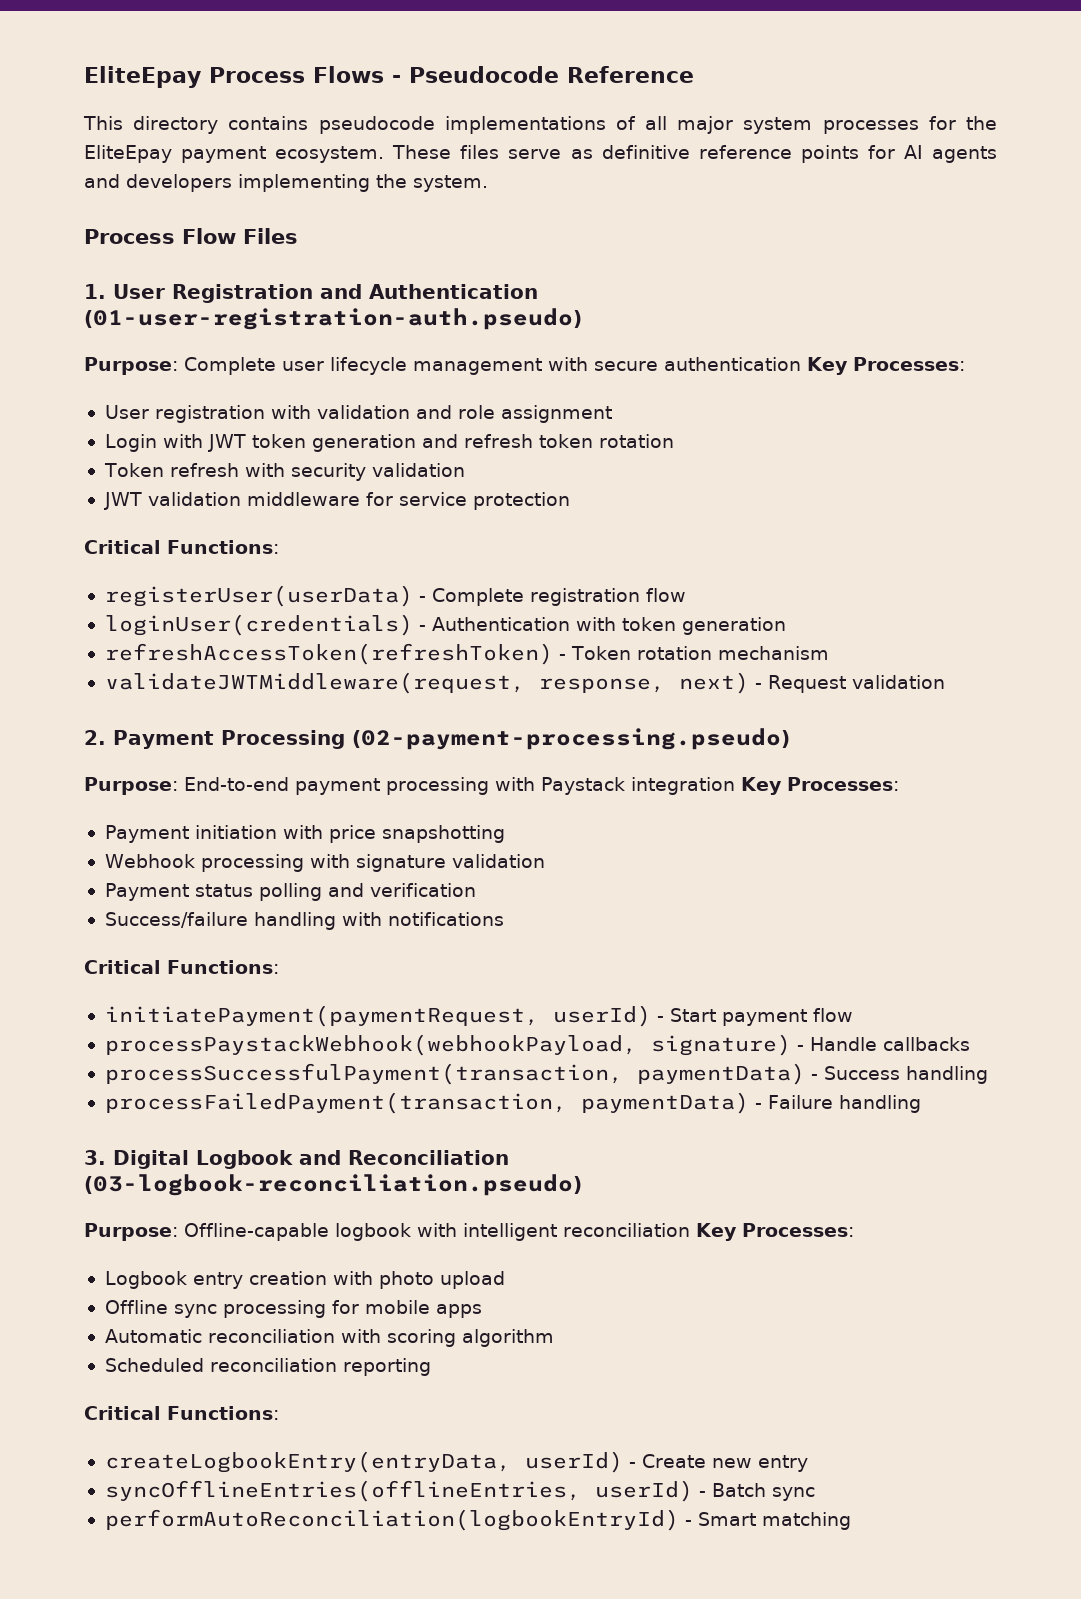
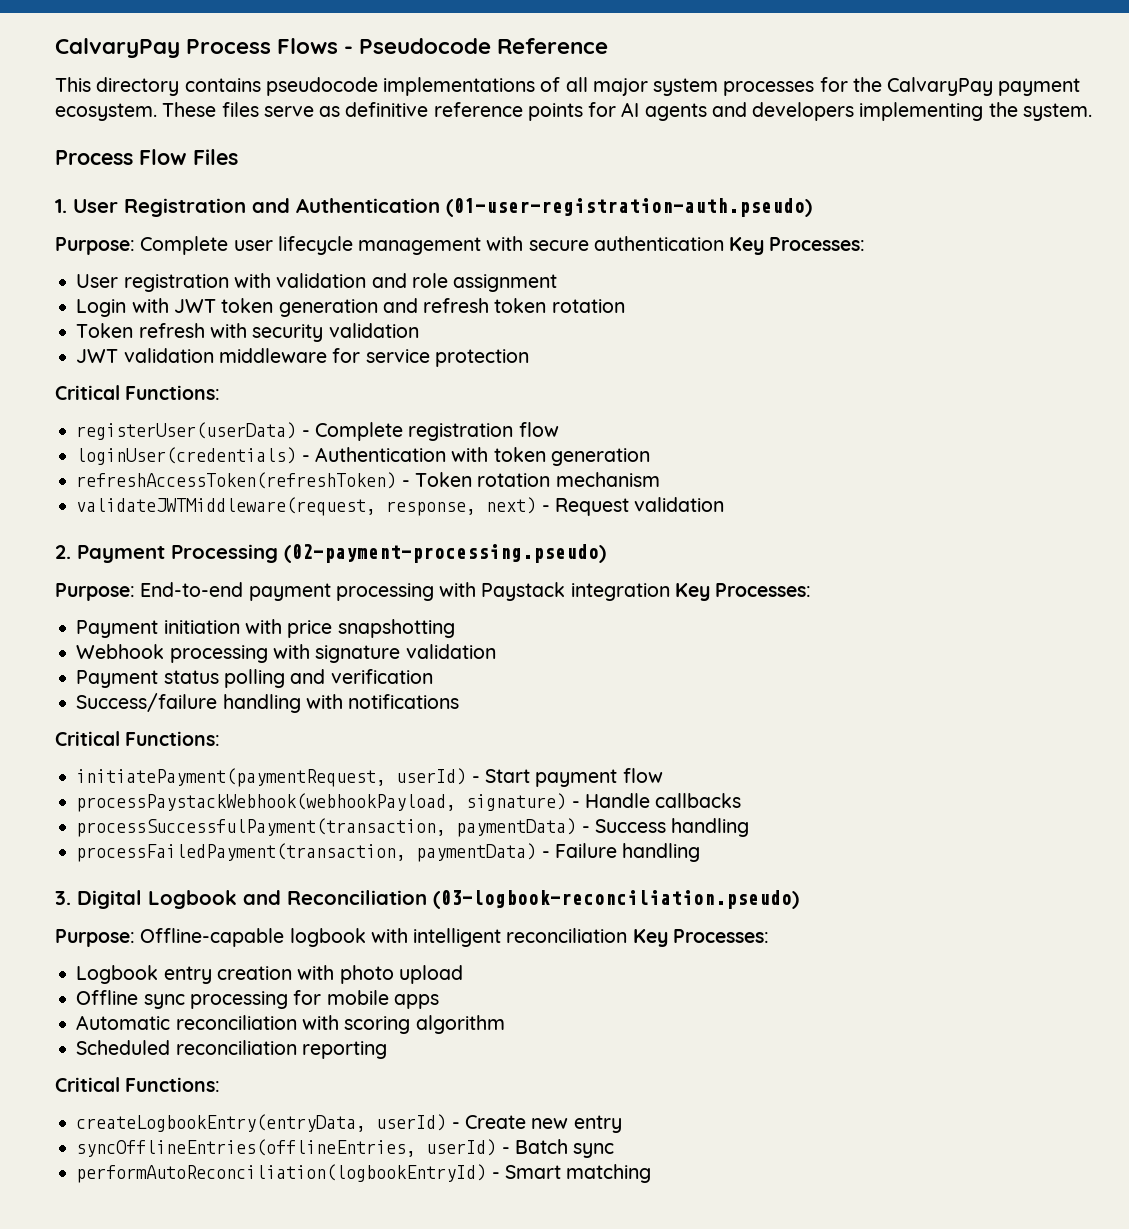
- EliteEpay Process Flows - Pseudocode Reference
+ CalvaryPay Process Flows - Pseudocode Reference
- This directory contains pseudocode implementations of all major system processes for the EliteEpay payment ecosystem.
+ This directory contains pseudocode implementations of all major system processes for the CalvaryPay payment ecosystem.

